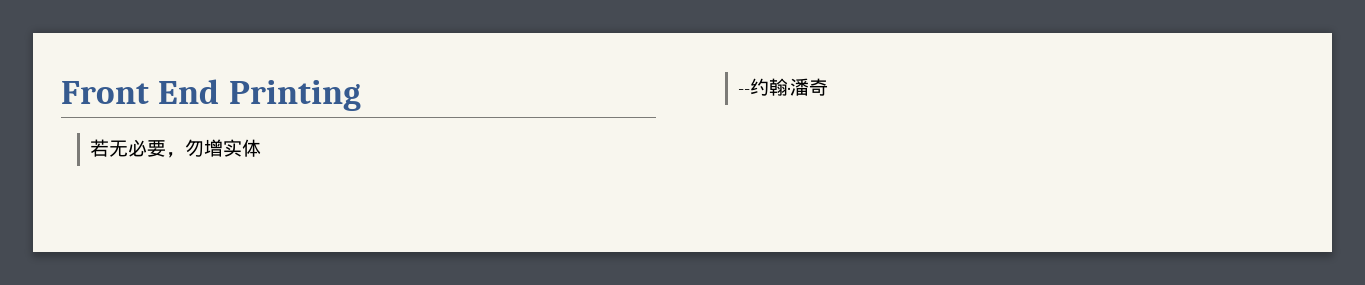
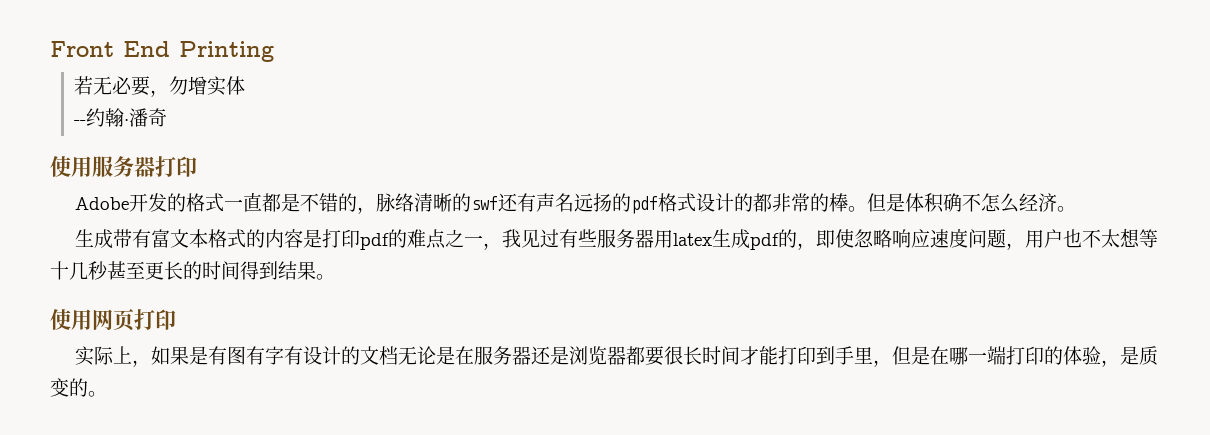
+ 使用服务器打印
+ Adobe开发的格式一直都是不错的，脉络清晰的swf还有声名远扬的pdf格式设计的都非常的棒。但是体积确不怎么经济。
+ 生成带有富文本格式的内容是打印pdf的难点之一，我见过有些服务器用latex生成pdf的，即使忽略响应速度问题，用户也不太想等十几秒甚至更长的时间得到结果。
+ 使用网页打印
+ 实际上，如果是有图有字有设计的文档无论是在服务器还是浏览器都要很长时间才能打印到手里，但是在哪一端打印的体验，是质变的。

